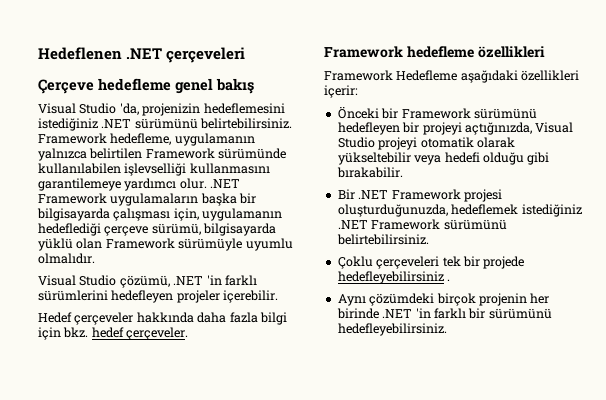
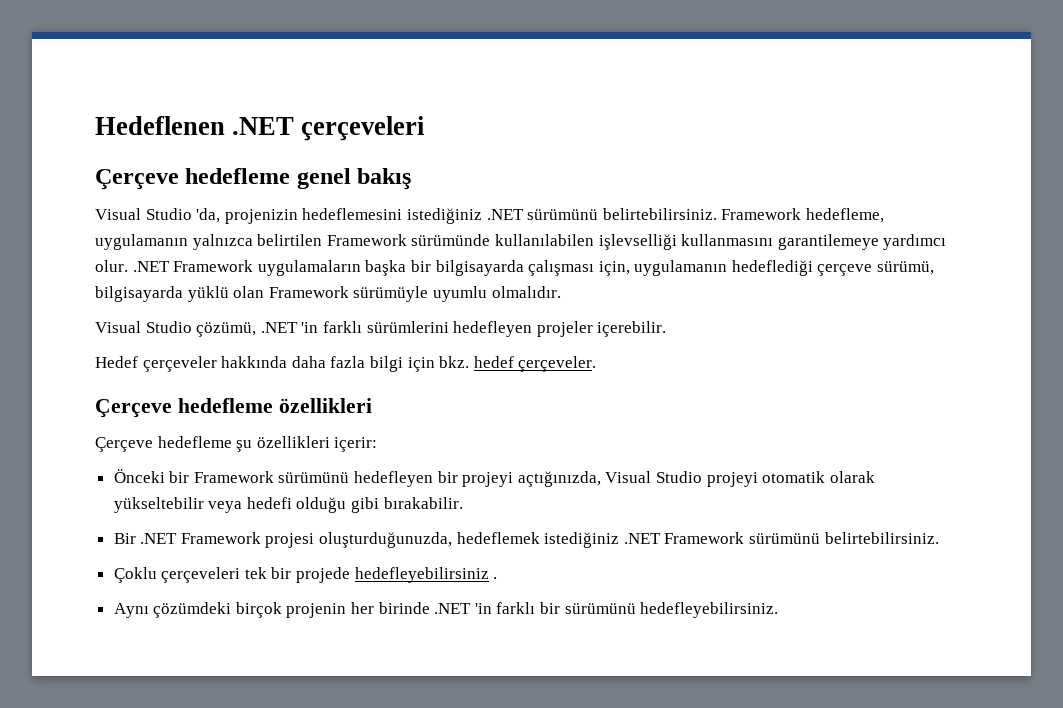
- Framework hedefleme özellikleri
+ Çerçeve hedefleme özellikleri
- Framework Hedefleme aşağıdaki özellikleri içerir:
+ Çerçeve hedefleme şu özellikleri içerir:

